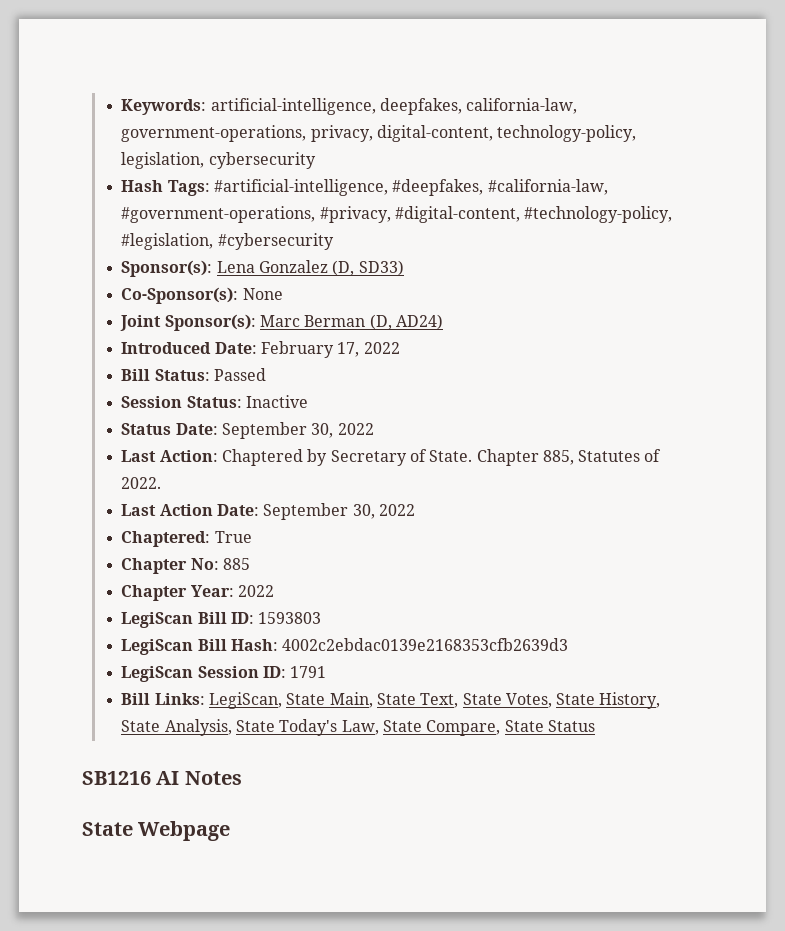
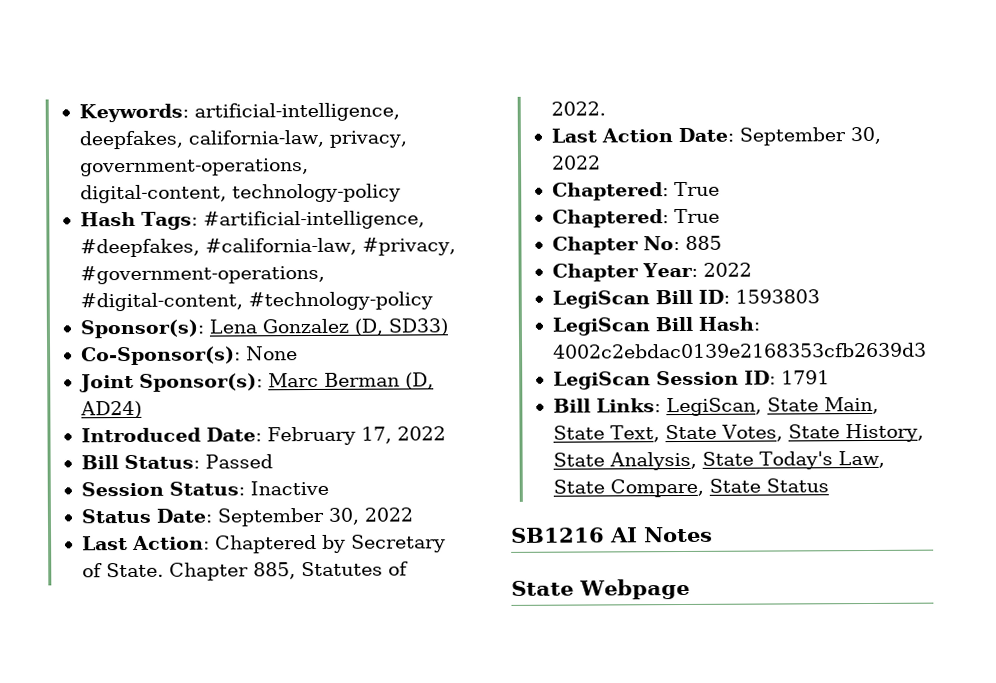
- Keywords: artificial-intelligence, deepfakes, california-law, government-operations, privacy, digital-content, technology-policy, legislation, cybersecurity
+ Keywords: artificial-intelligence, deepfakes, california-law, privacy, government-operations, digital-content, technology-policy
- Hash Tags: #artificial-intelligence, #deepfakes, #california-law, #government-operations, #privacy, #digital-content, #technology-policy, #legislation, #cybersecurity
+ Hash Tags: #artificial-intelligence, #deepfakes, #california-law, #privacy, #government-operations, #digital-content, #technology-policy
  Last Action Date: September 30, 2022
+ Chaptered: True

